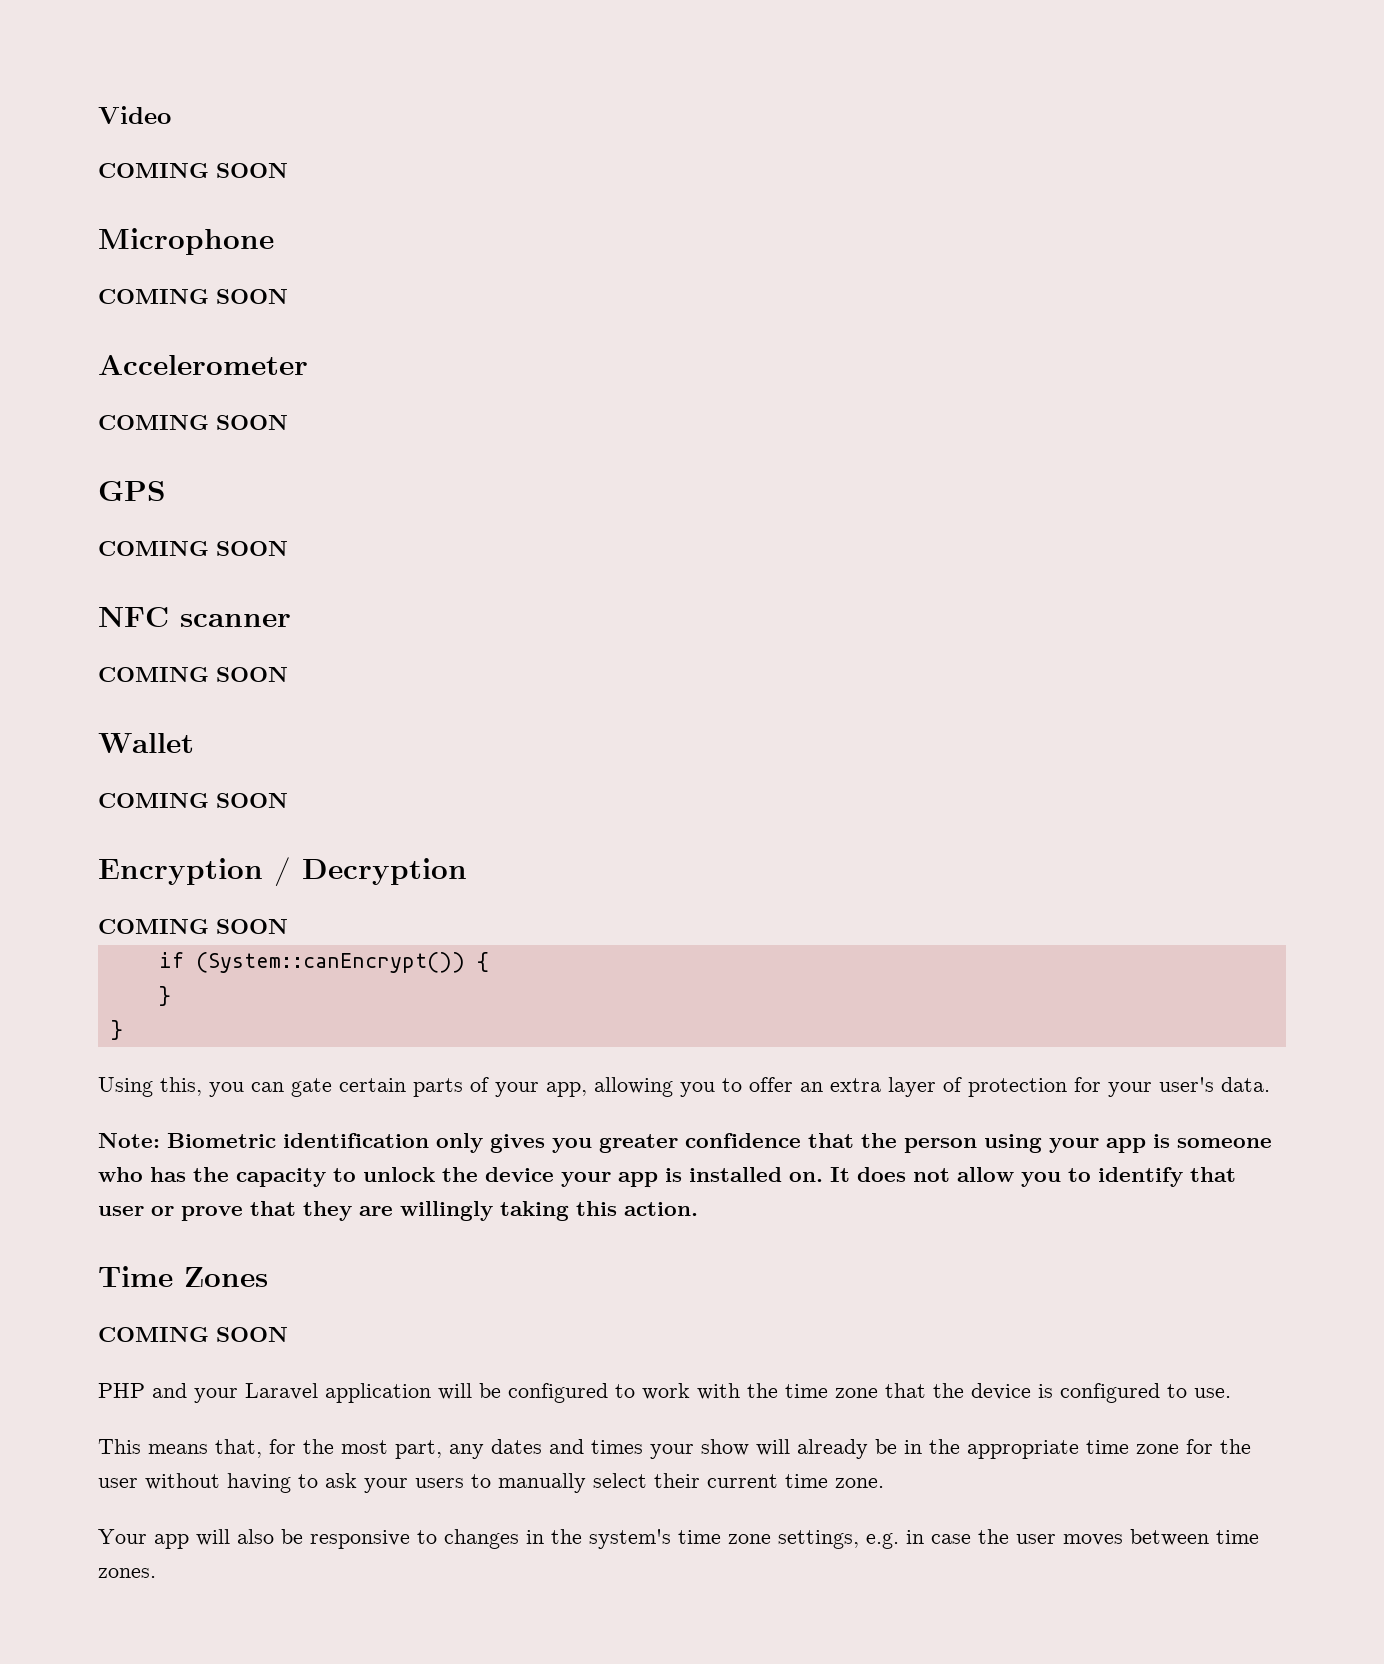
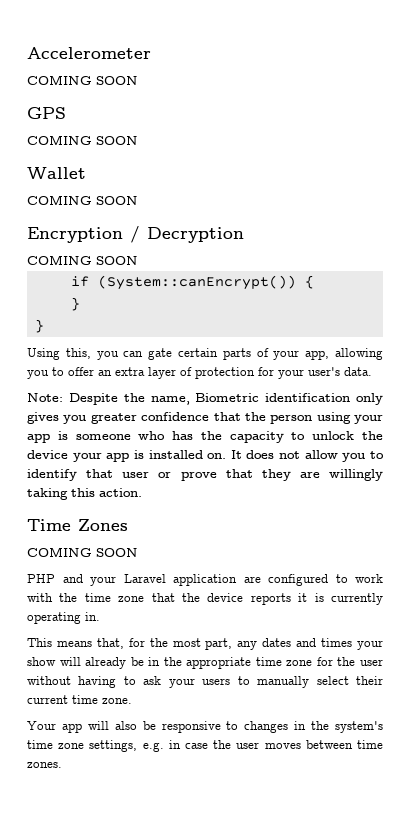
- Video
- COMING SOON
- Microphone
- COMING SOON
- NFC scanner
- COMING SOON
- Note: Biometric identification only gives you greater confidence that the person using your app is someone who has the capacity to unlock the device your app is installed on.
+ Note: Despite the name, Biometric identification only gives you greater confidence that the person using your app is someone who has the capacity to unlock the device your app is installed on.
- PHP and your Laravel application will be configured to work with the time zone that the device is configured to use.
+ PHP and your Laravel application are configured to work with the time zone that the device reports it is currently operating in.

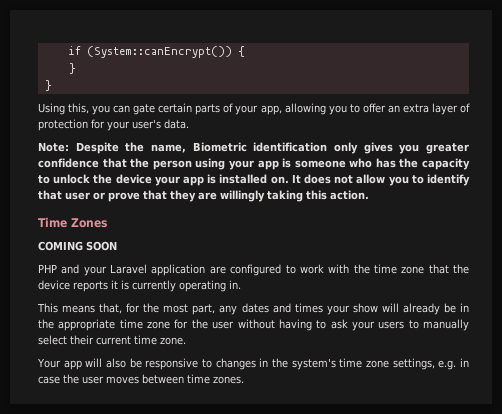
- Accelerometer
- COMING SOON
- GPS
- COMING SOON
- Wallet
- COMING SOON
- Encryption / Decryption
- COMING SOON

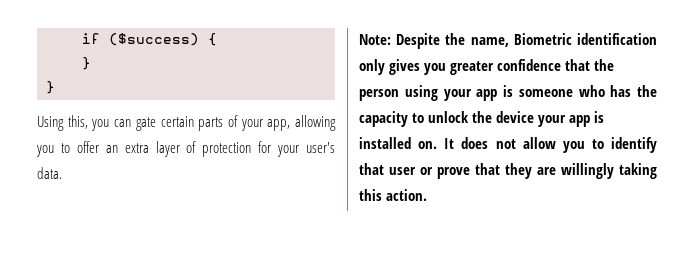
- if (System::canEncrypt()) {
+ if ($success) {
- Time Zones
- COMING SOON
- PHP and your Laravel application are configured to work with the time zone that the device reports it is currently operating in.
- This means that, for the most part, any dates and times your show will already be in the appropriate time zone for the user without having to ask your users to manually select their current time zone.
- Your app will also be responsive to changes in the system's time zone settings, e.g. in case the user moves between time zones.

